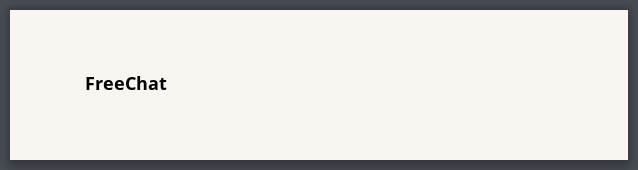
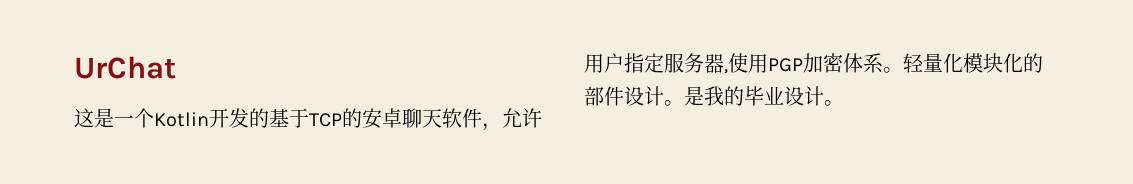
- FreeChat
+ UrChat
+ 这是一个Kotlin开发的基于TCP的安卓聊天软件，允许用户指定服务器,使用PGP加密体系。轻量化模块化的部件设计。是我的毕业设计。

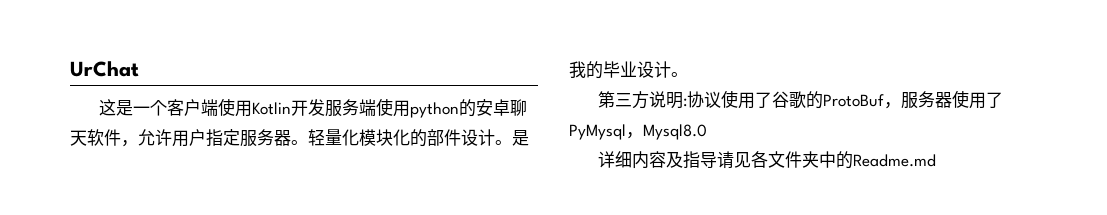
- 这是一个Kotlin开发的基于TCP的安卓聊天软件，允许用户指定服务器,使用PGP加密体系。
+ 这是一个客户端使用Kotlin开发服务端使用python的安卓聊天软件，允许用户指定服务器。
+ 第三方说明:协议使用了谷歌的ProtoBuf，服务器使用了PyMysql，Mysql8.0
+ 详细内容及指导请见各文件夹中的Readme.md

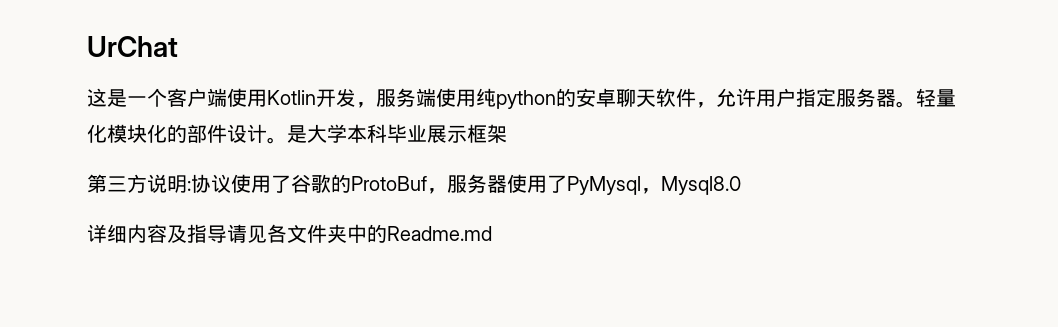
- 这是一个客户端使用Kotlin开发服务端使用python的安卓聊天软件，允许用户指定服务器。
+ 这是一个客户端使用Kotlin开发，服务端使用纯python的安卓聊天软件，允许用户指定服务器。
- 是我的毕业设计。
+ 是大学本科毕业展示框架

